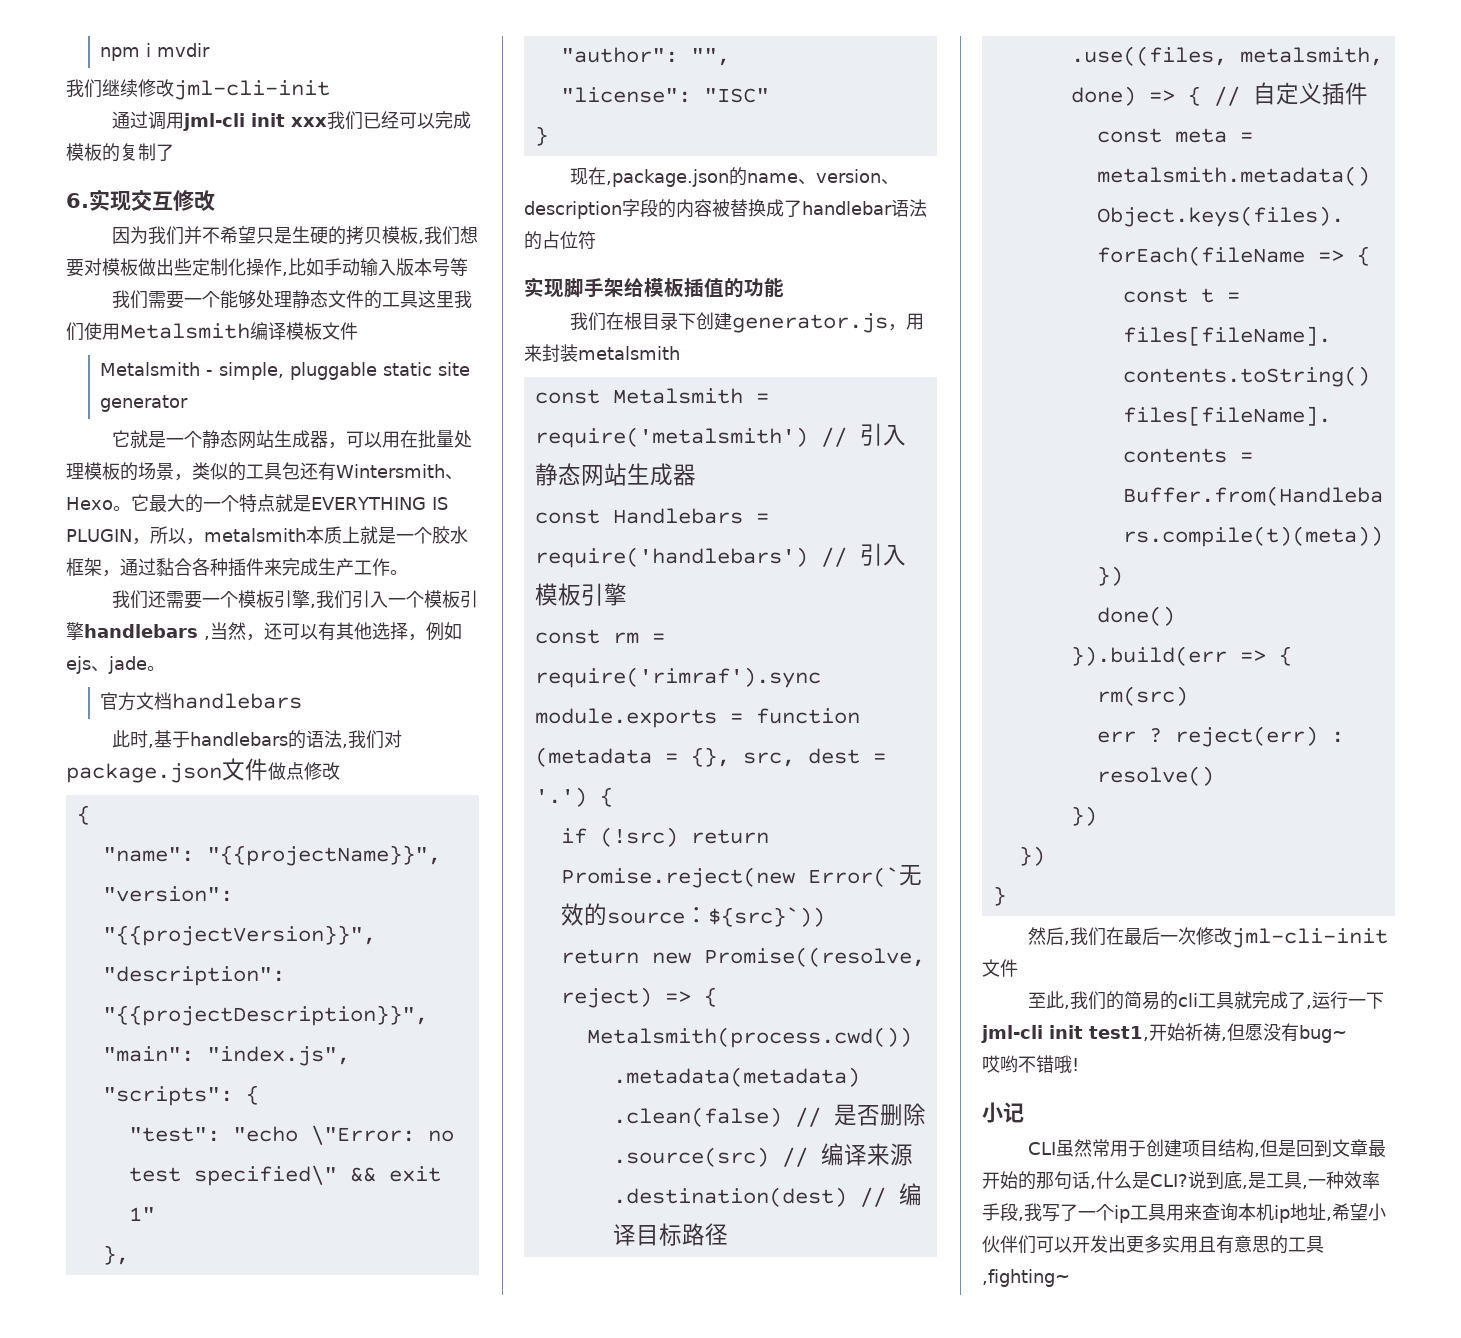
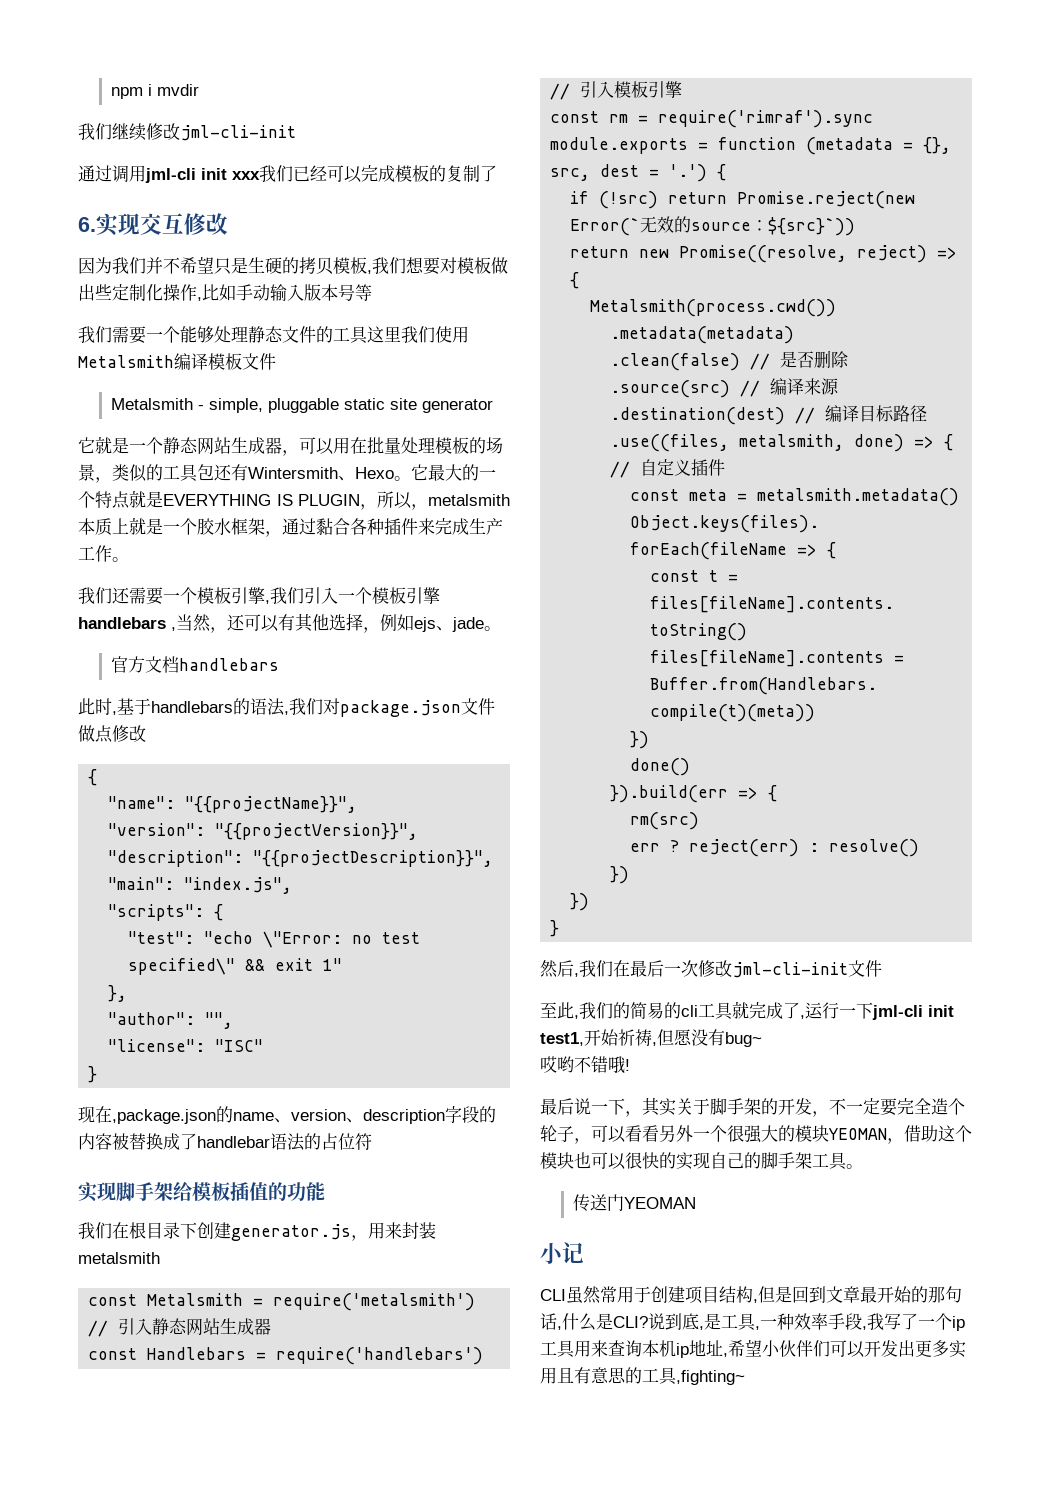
+ 最后说一下，其实关于脚手架的开发，不一定要完全造个轮子，可以看看另外一个很强大的模块YEOMAN，借助这个模块也可以很快的实现自己的脚手架工具。
+ 传送门YEOMAN

